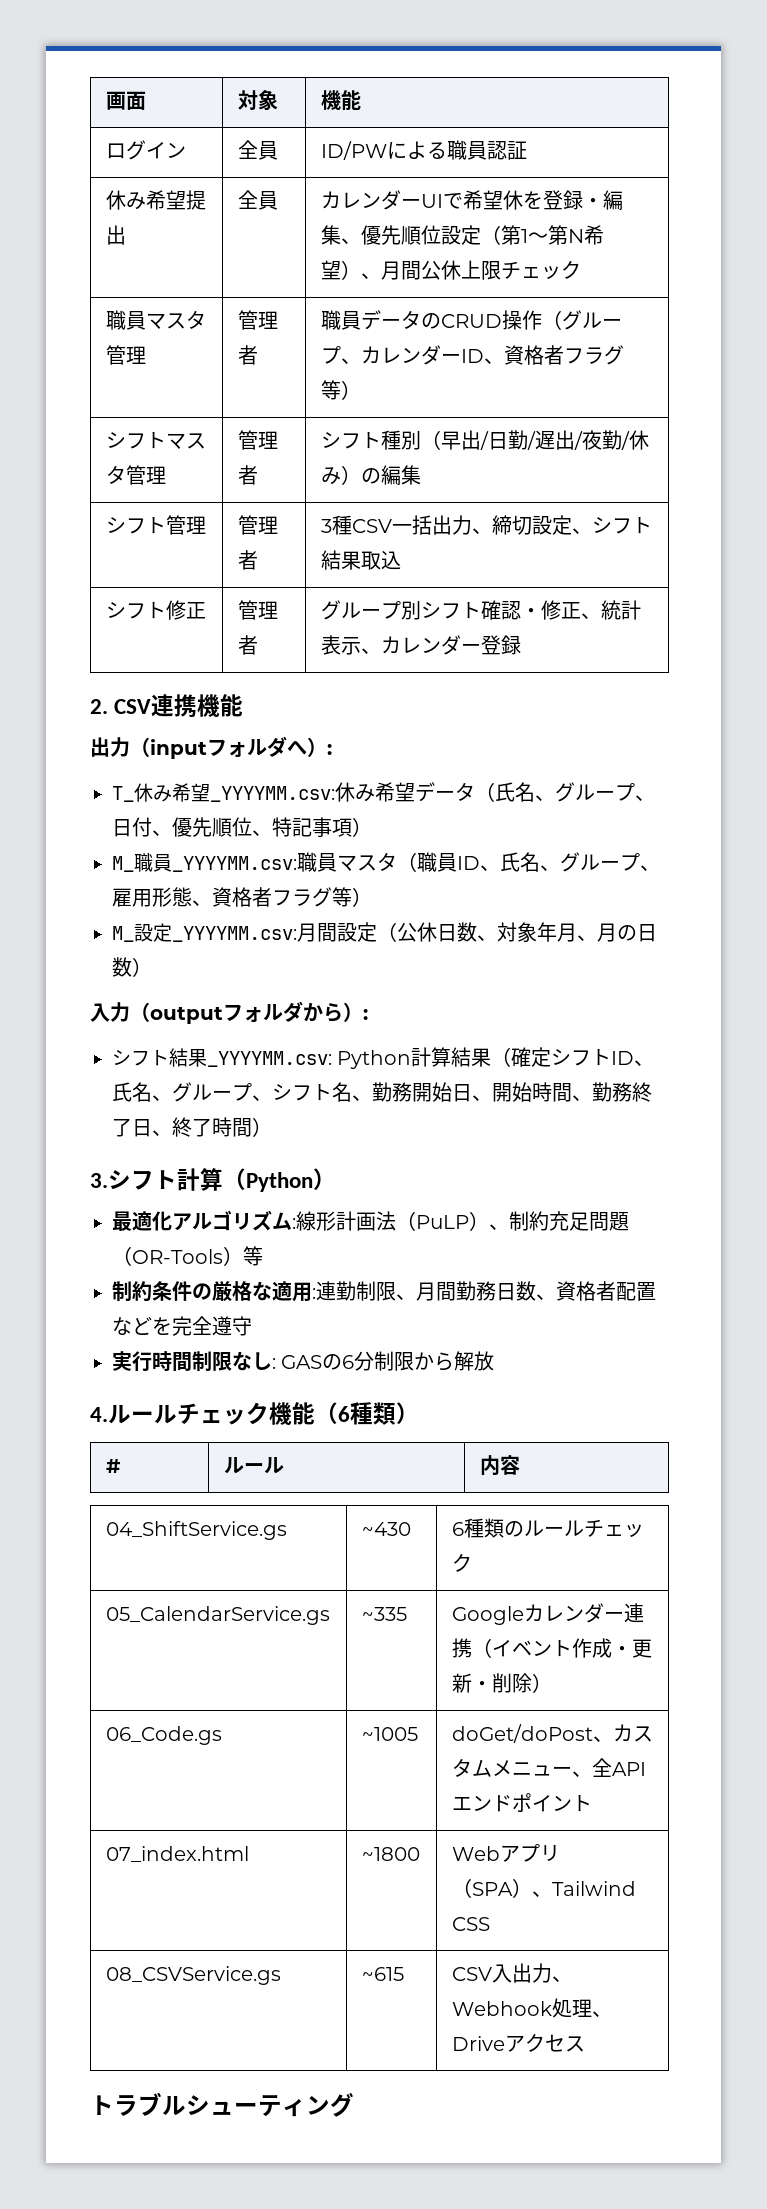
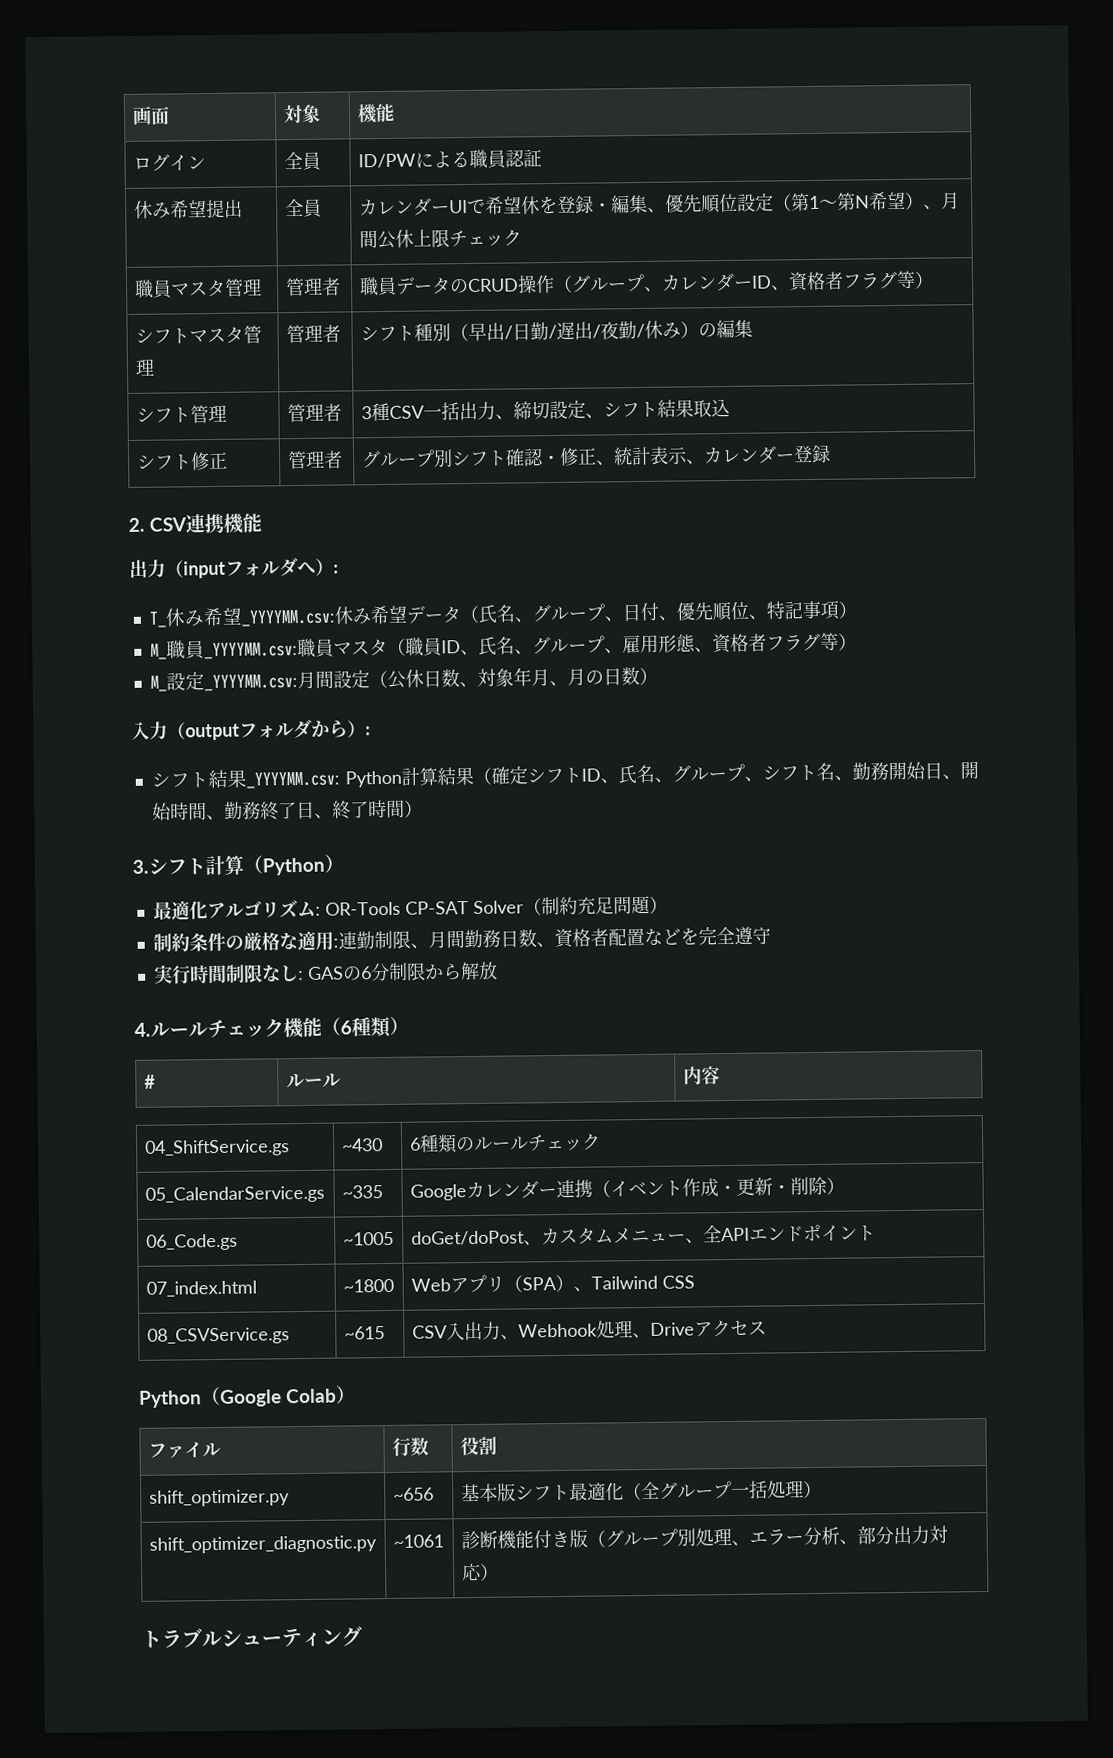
- 最適化アルゴリズム:線形計画法（PuLP）、制約充足問題（OR-Tools）等
+ 最適化アルゴリズム: OR-Tools CP-SAT Solver（制約充足問題）
+ Python（Google Colab）
+ ファイル | 行数 | 役割
+ shift_optimizer.py | ~656 | 基本版シフト最適化（全グループ一括処理）
+ shift_optimizer_diagnostic.py | ~1061 | 診断機能付き版（グループ別処理、エラー分析、部分出力対応）

